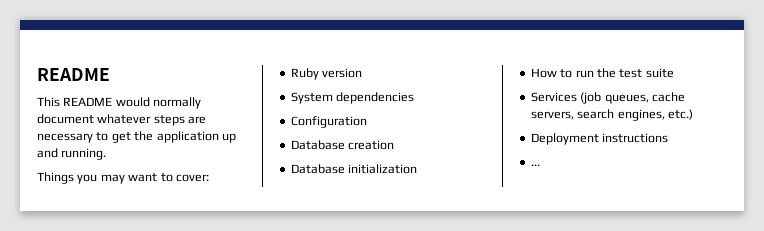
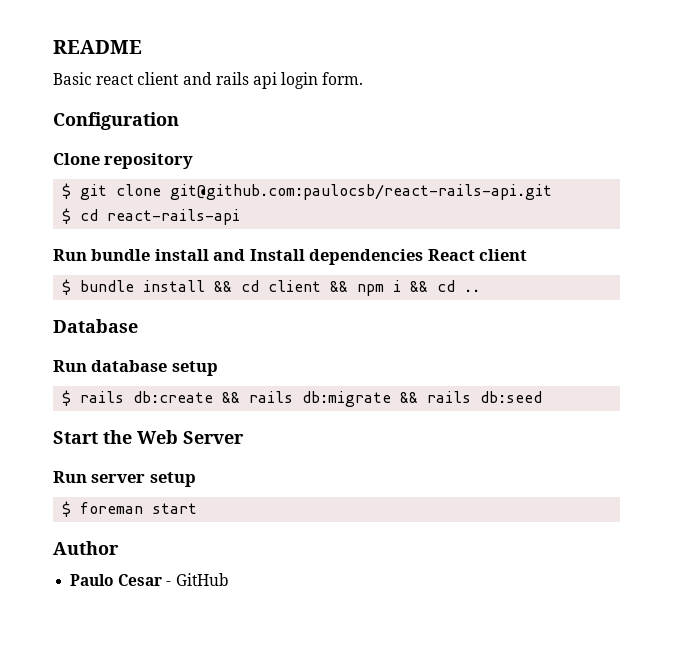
- This README would normally document whatever steps are necessary to get the application up and running.
- Things you may want to cover:
- Ruby version
- System dependencies
+ Basic react client and rails api login form.
  Configuration
- Database creation
- Database initialization
- How to run the test suite
- Services (job queues, cache servers, search engines, etc.)
- Deployment instructions
- ...
+ Clone repository
+ $ git clone git@github.com:paulocsb/react-rails-api.git
+ $ cd react-rails-api
+ Run bundle install and Install dependencies React client
+ $ bundle install && cd client && npm i && cd ..
+ Database
+ Run database setup
+ $ rails db:create && rails db:migrate && rails db:seed
+ Start the Web Server
+ Run server setup
+ $ foreman start
+ Author
+ Paulo Cesar - GitHub

